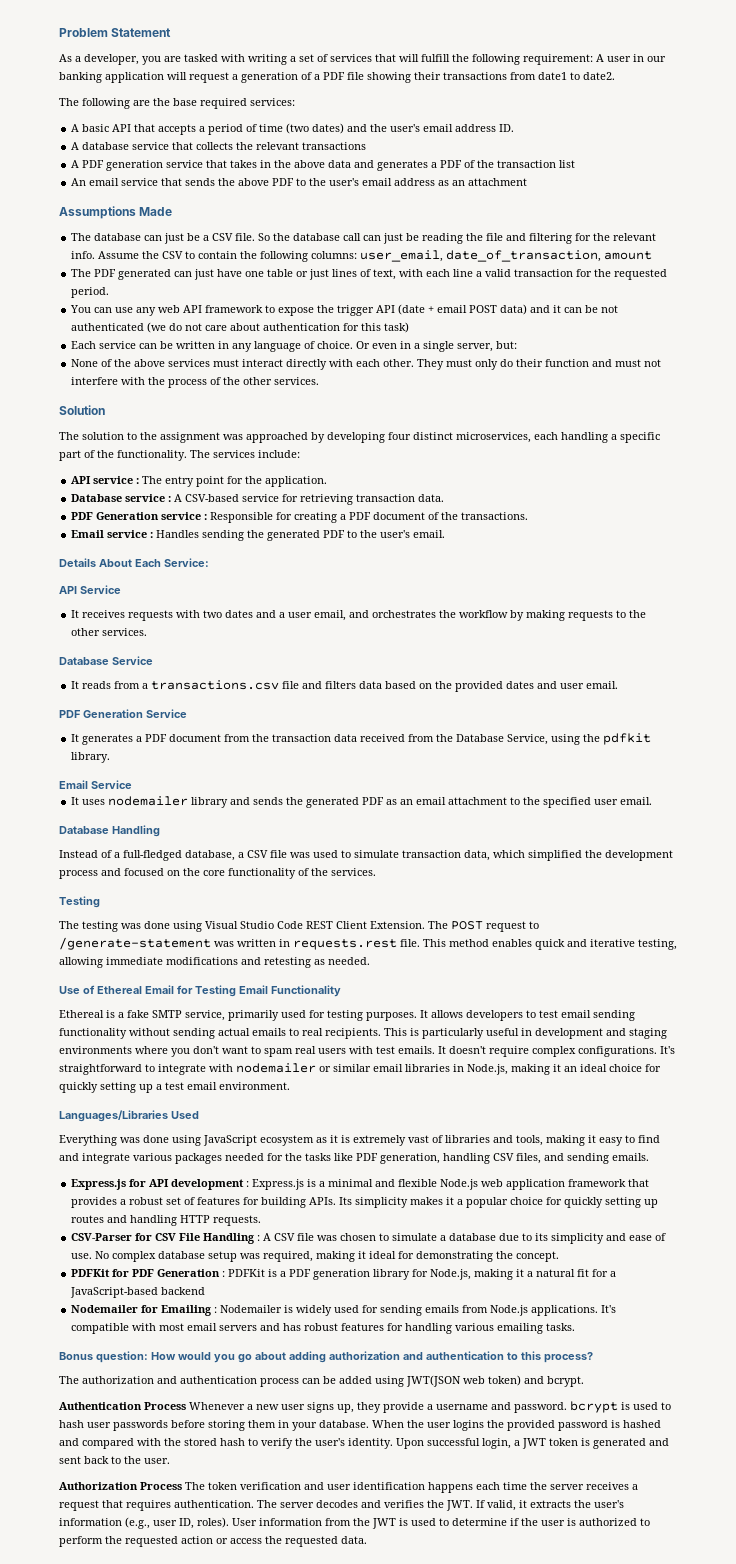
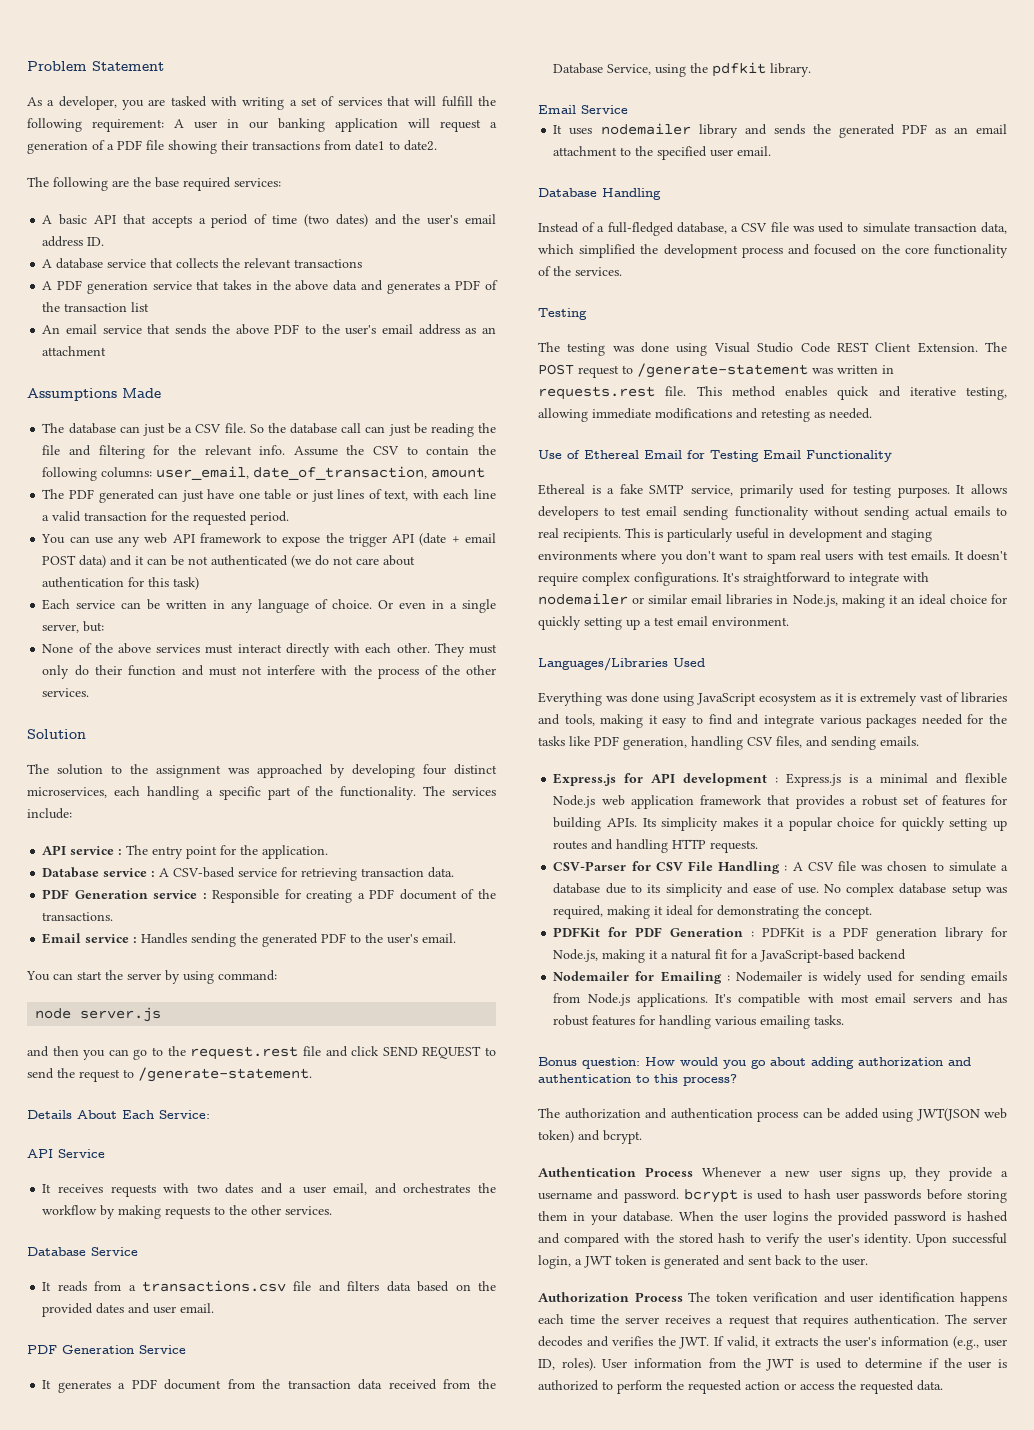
+ You can start the server by using command:
+ node server.js
+ and then you can go to the request.rest file and click SEND REQUEST to send the request to /generate-statement.

